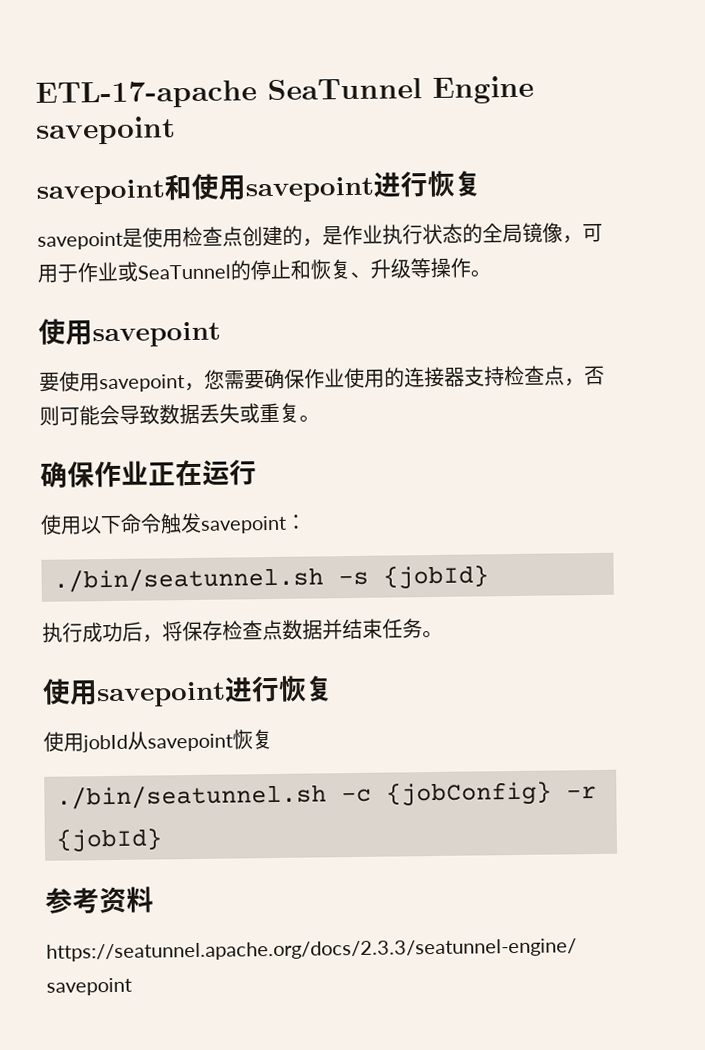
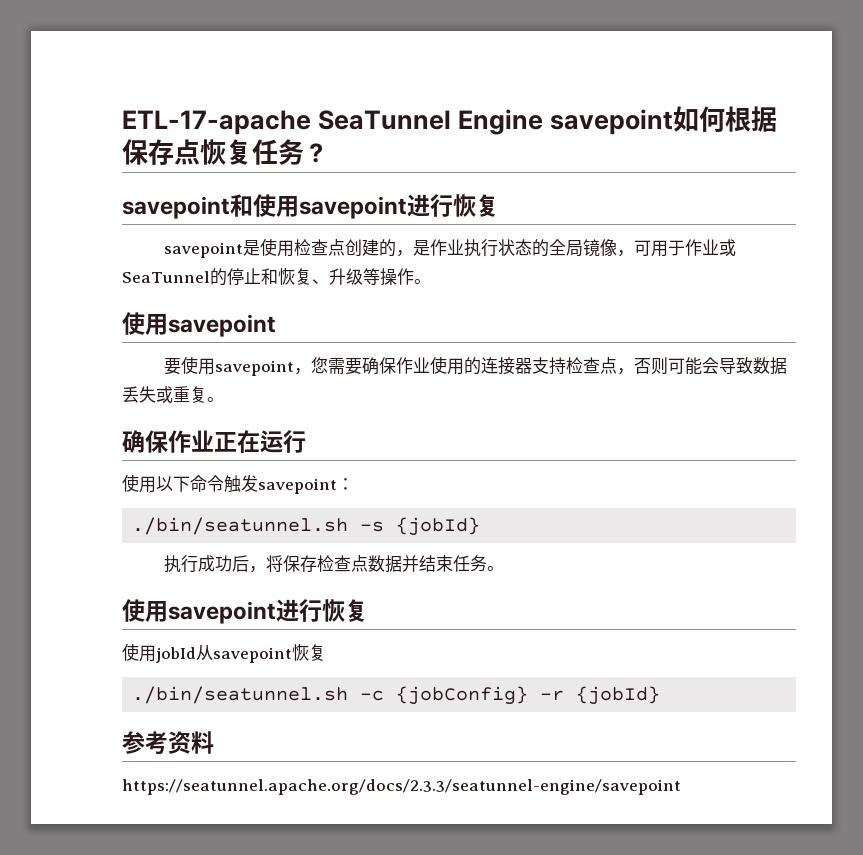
- ETL-17-apache SeaTunnel Engine savepoint
+ ETL-17-apache SeaTunnel Engine savepoint如何根据保存点恢复任务？

